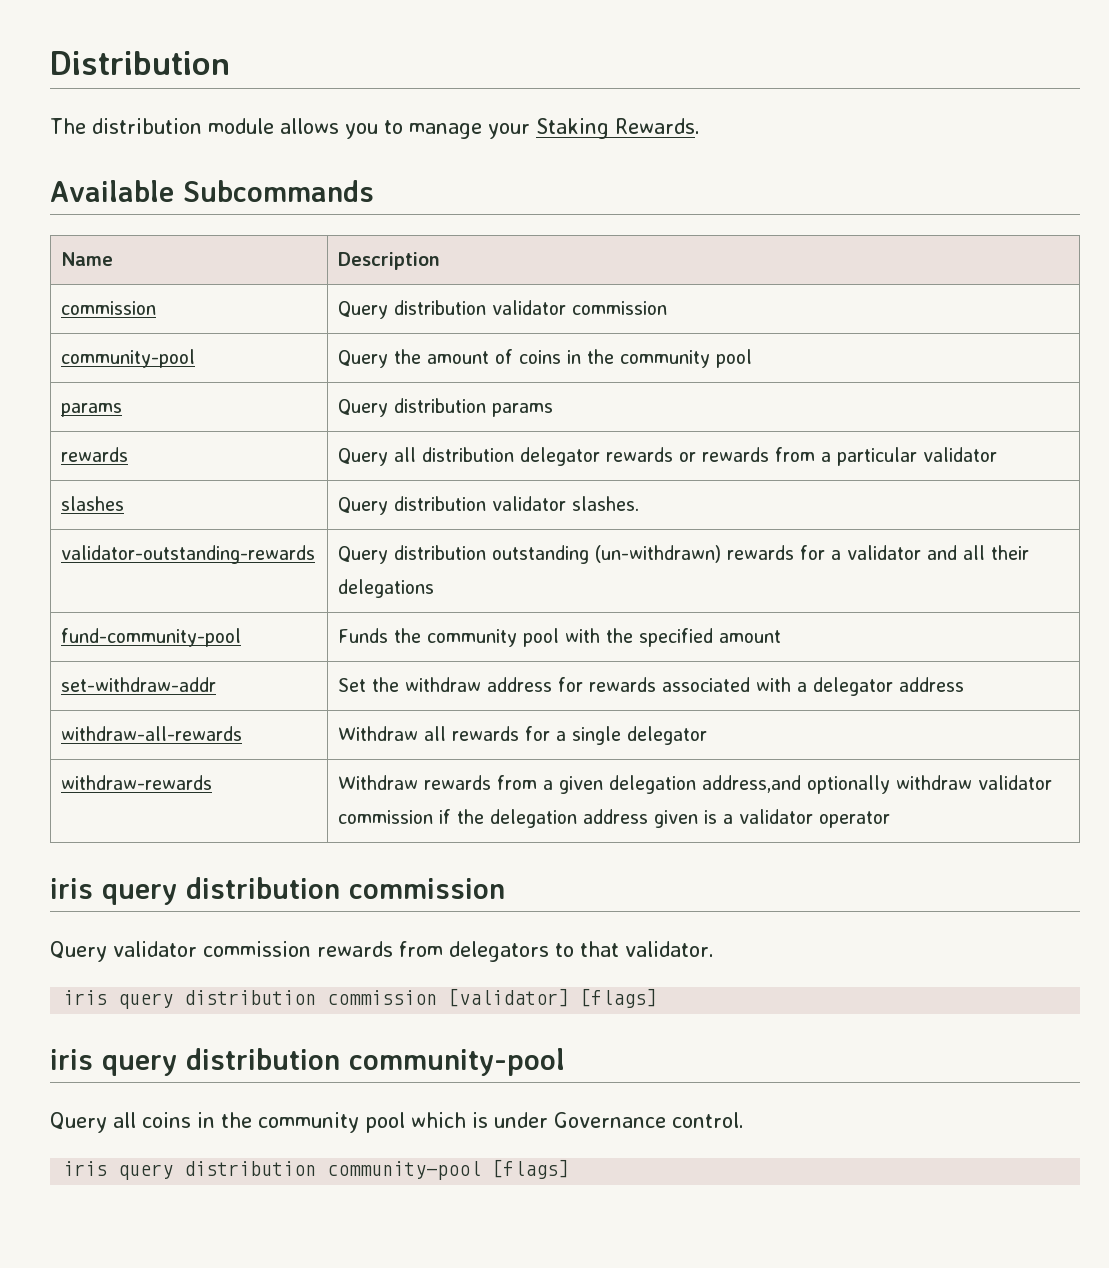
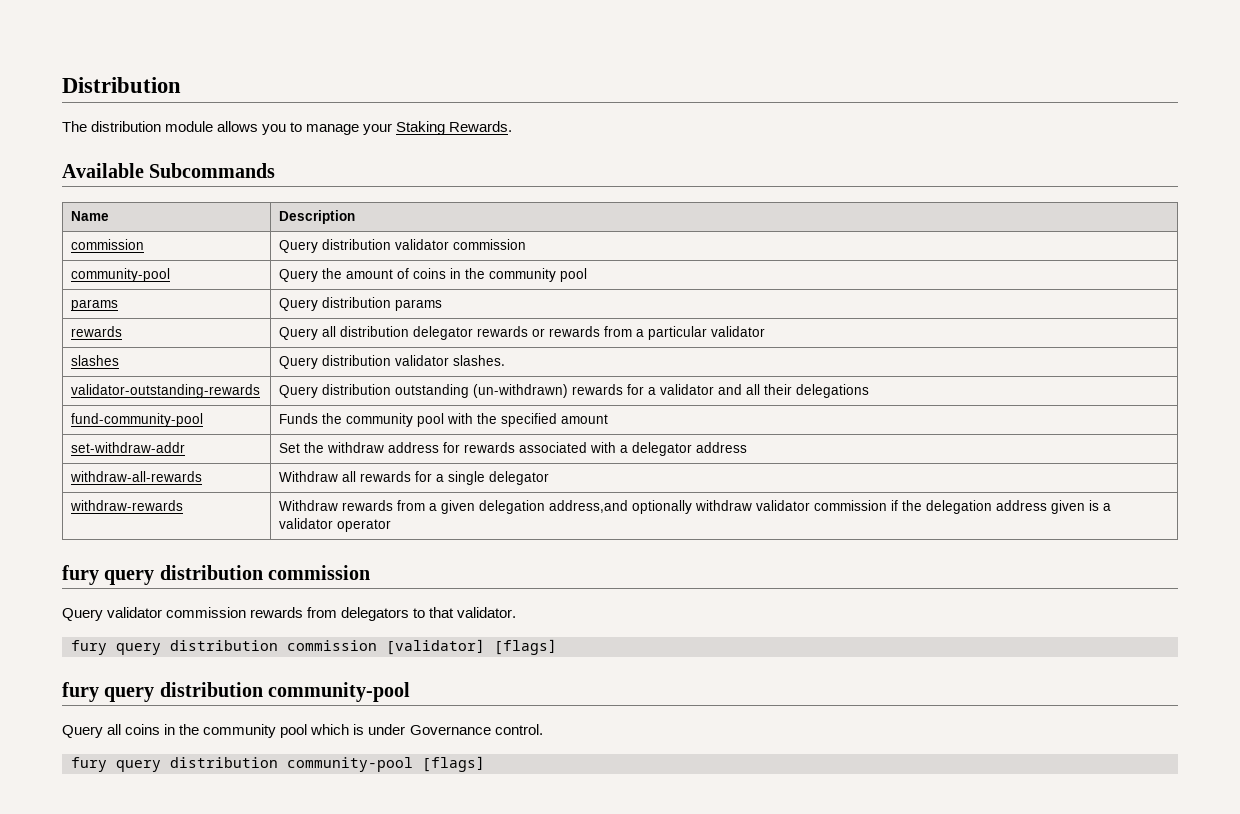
  withdraw-rewards | Withdraw rewards from a given delegation address,and optionally withdraw validator commission if the delegation address given is a validator operator
- iris query distribution commission
+ fury query distribution commission
- iris query distribution commission [validator] [flags]
- iris query distribution community-pool
+ fury query distribution commission [validator] [flags]
+ fury query distribution community-pool
- iris query distribution community-pool [flags]
+ fury query distribution community-pool [flags]

